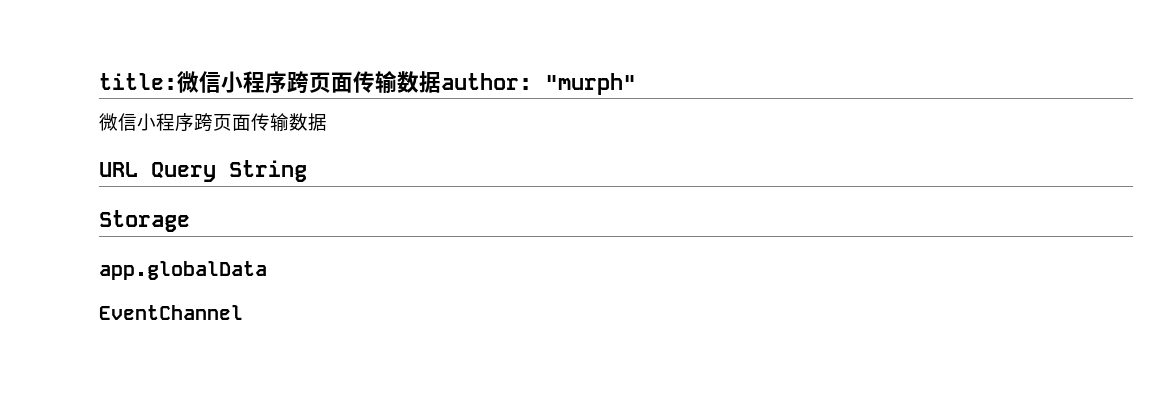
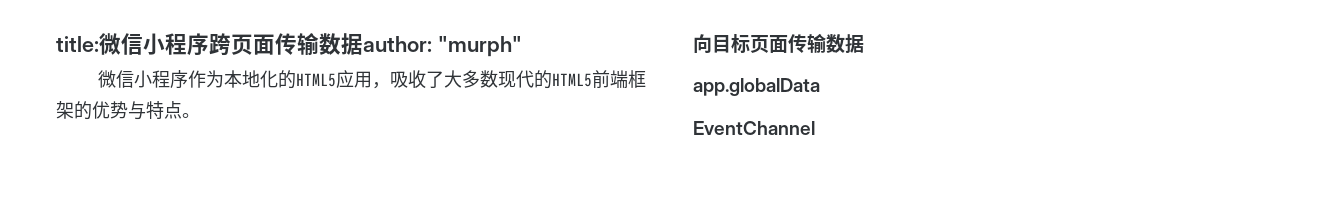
  title:微信小程序跨页面传输数据author: "murph"
- 微信小程序跨页面传输数据
- URL Query String
- Storage
+ 微信小程序作为本地化的HTML5应用，吸收了大多数现代的HTML5前端框架的优势与特点。
+ 向目标页面传输数据

